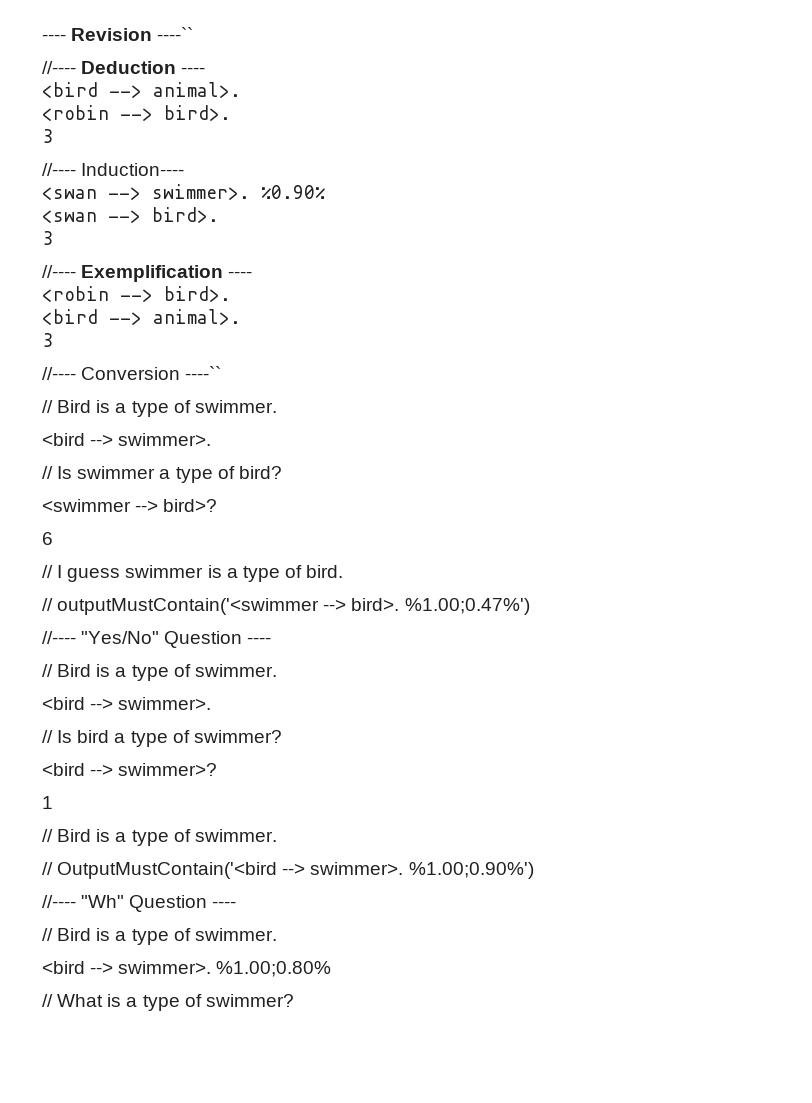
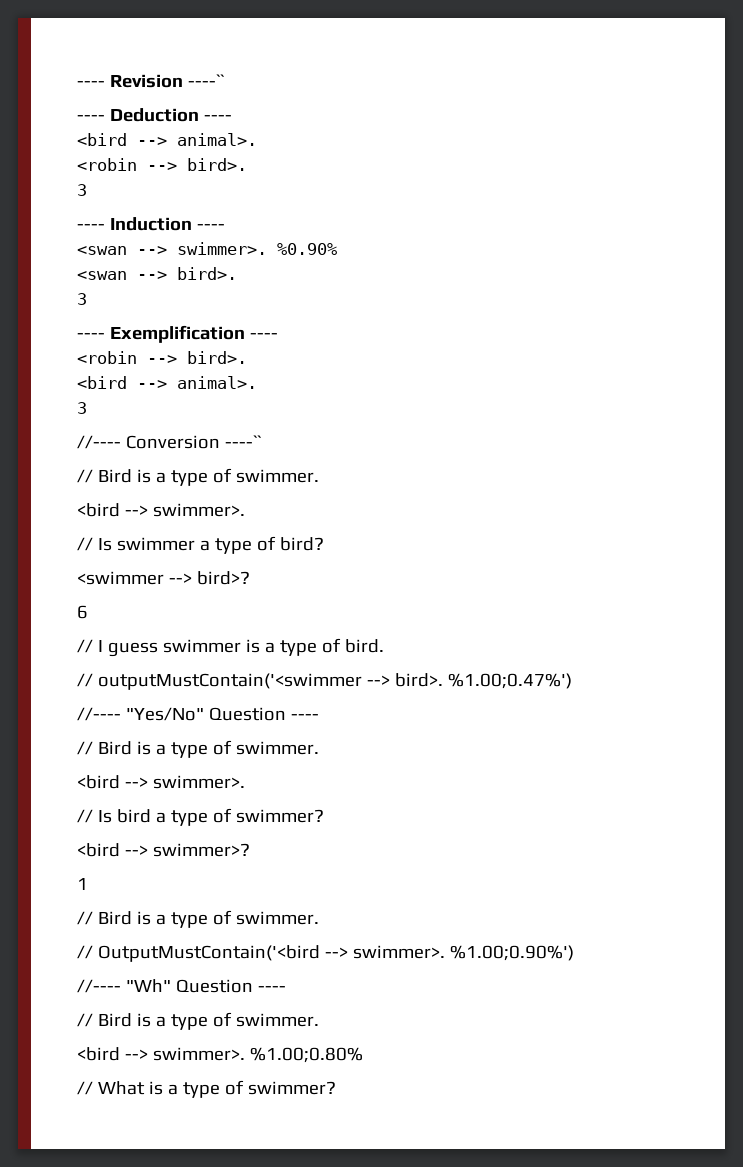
- //---- Deduction ----
+ ---- Deduction ----
- //---- Induction----
+ ---- Induction ----
- //---- Exemplification ----
+ ---- Exemplification ----

